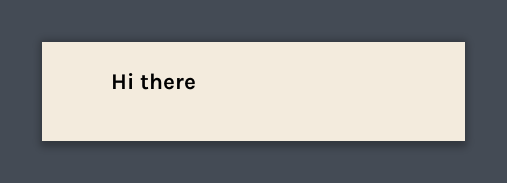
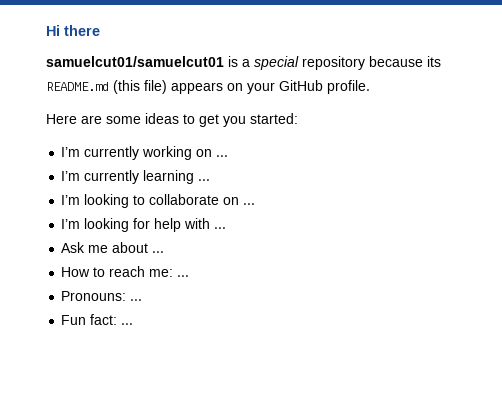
+ samuelcut01/samuelcut01 is a special repository because its README.md (this file) appears on your GitHub profile.
+ Here are some ideas to get you started:
+ I’m currently working on ...
+ I’m currently learning ...
+ I’m looking to collaborate on ...
+ I’m looking for help with ...
+ Ask me about ...
+ How to reach me: ...
+ Pronouns: ...
+ Fun fact: ...

